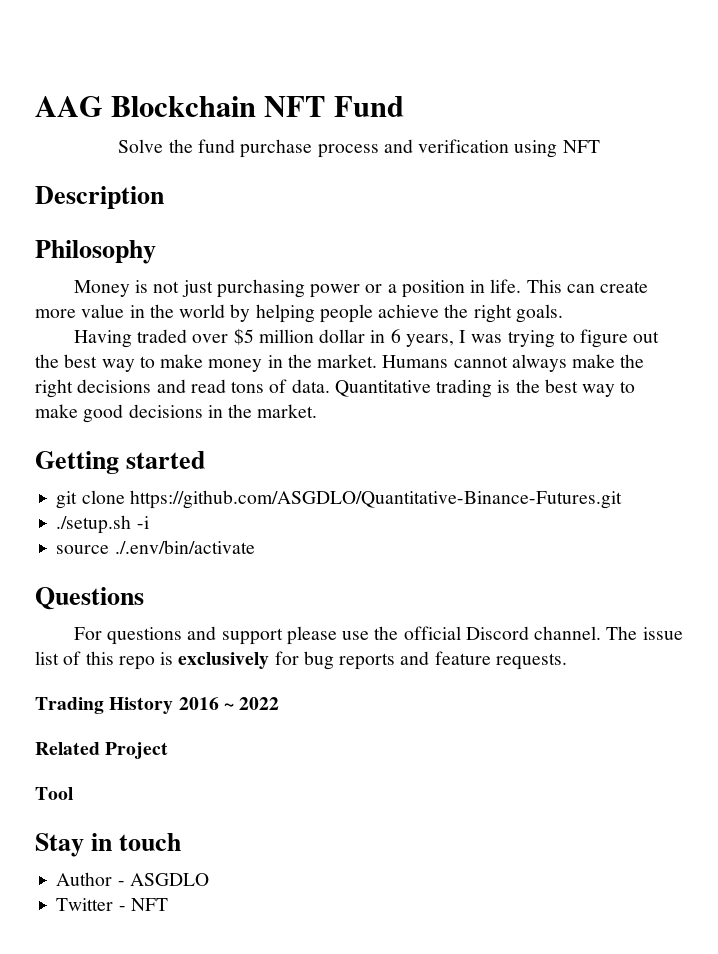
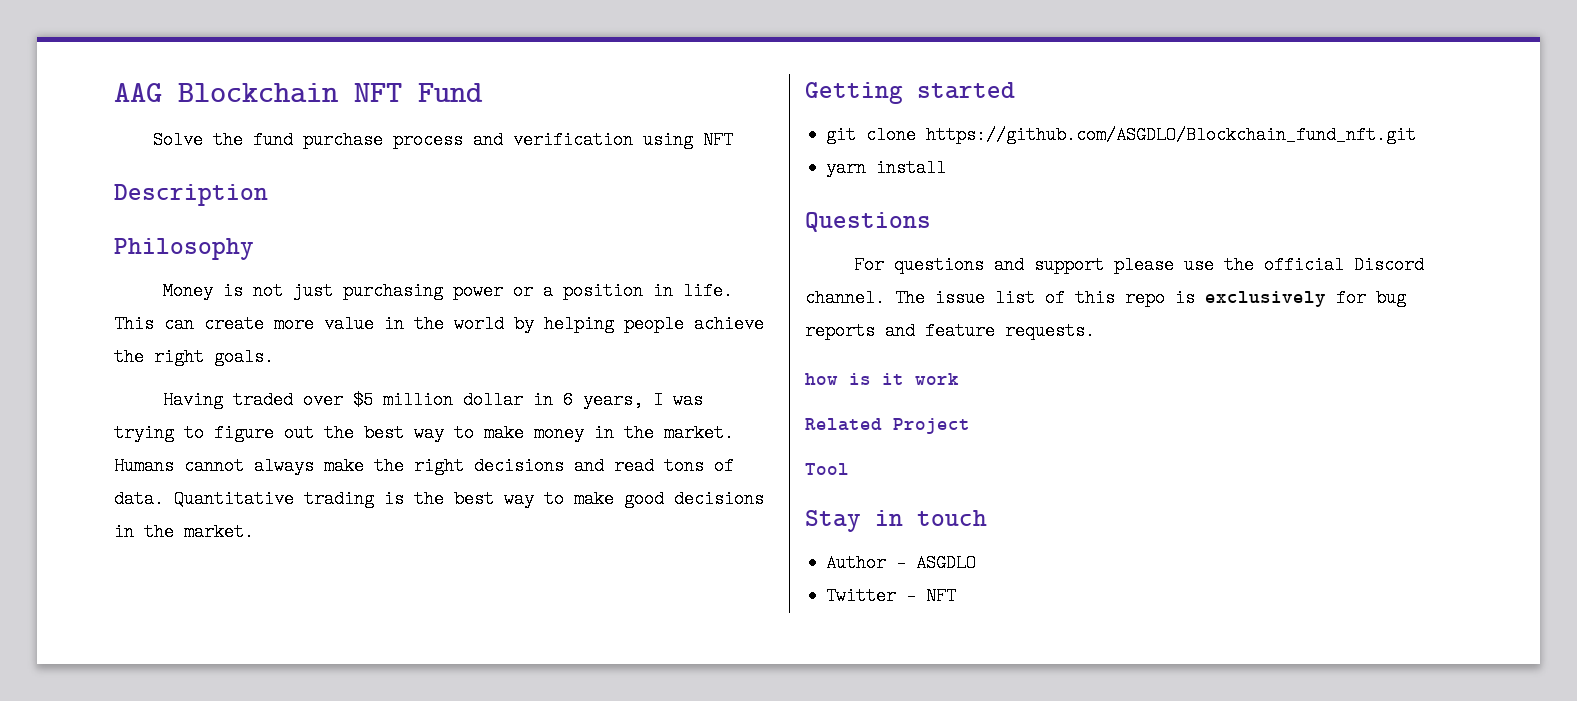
- git clone https://github.com/ASGDLO/Quantitative-Binance-Futures.git
- ./setup.sh -i
- source ./.env/bin/activate
+ git clone https://github.com/ASGDLO/Blockchain_fund_nft.git
+ yarn install
- Trading History 2016 ~ 2022
+ how is it work

